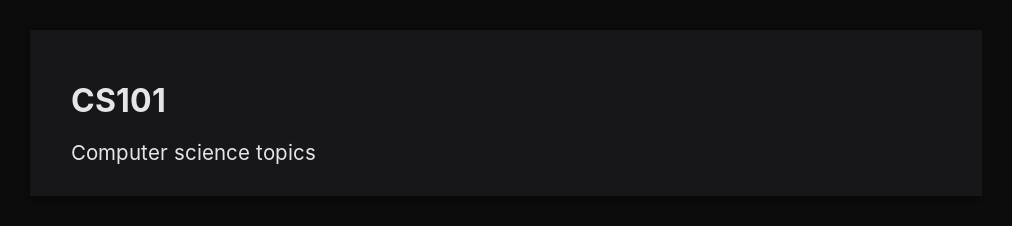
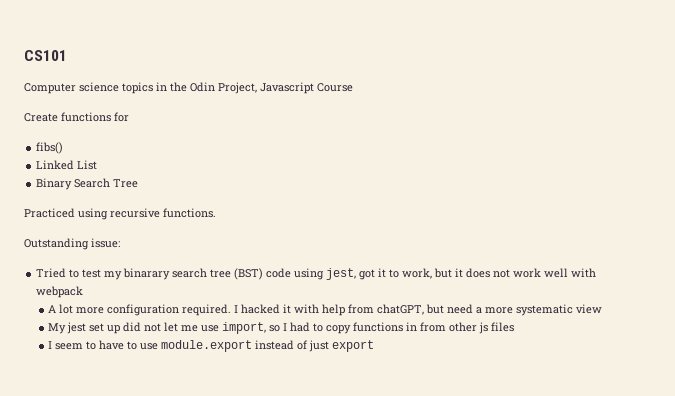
- Computer science topics
+ Computer science topics in the Odin Project, Javascript Course
+ Create functions for
+ fibs()
+ Linked List
+ Binary Search Tree
+ Practiced using recursive functions.
+ Outstanding issue:
+ Tried to test my binarary search tree (BST) code using jest, got it to work, but it does not work well with webpack
+ A lot more configuration required. I hacked it with help from chatGPT, but need a more systematic view
+ My jest set up did not let me use import, so I had to copy functions in from other js files
+ I seem to have to use module.export instead of just export

